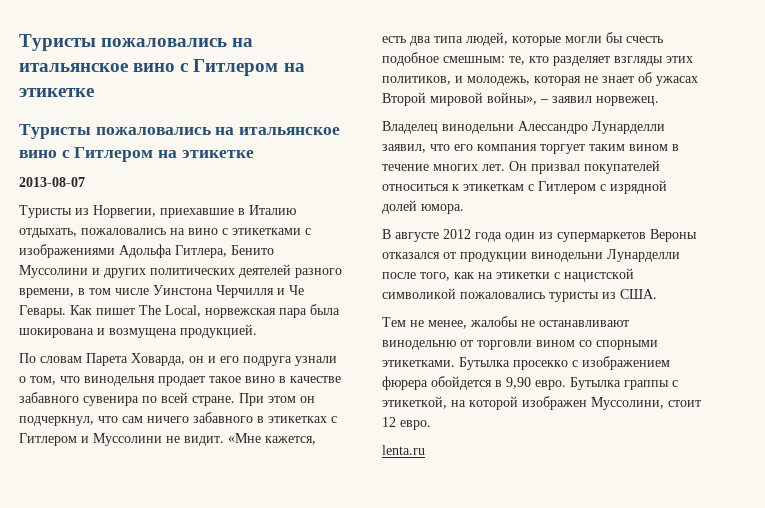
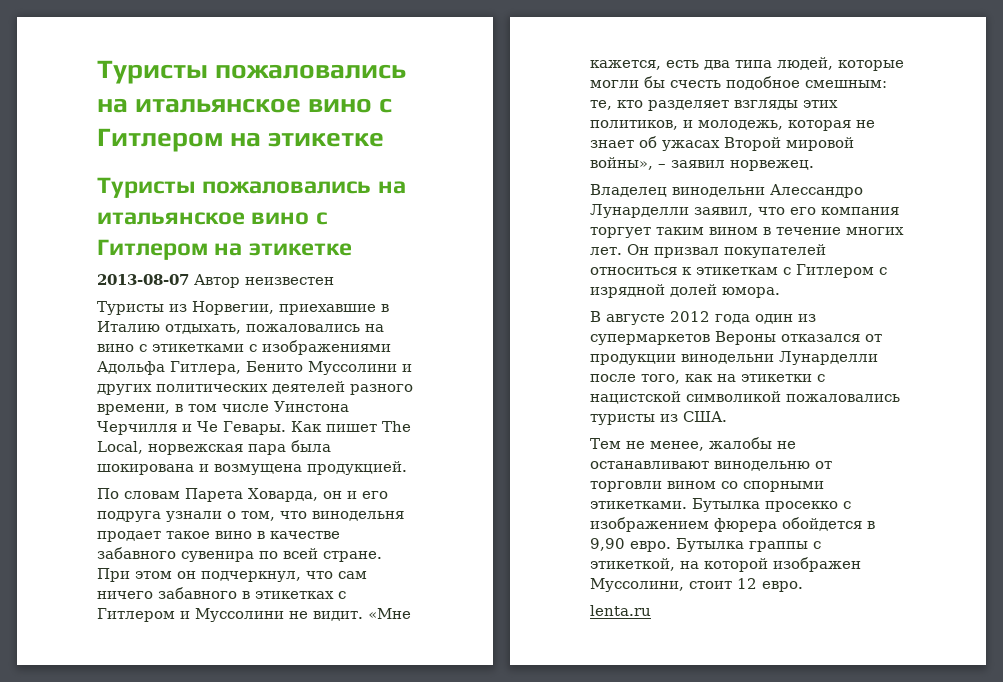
- 2013-08-07
+ 2013-08-07 Автор неизвестен

